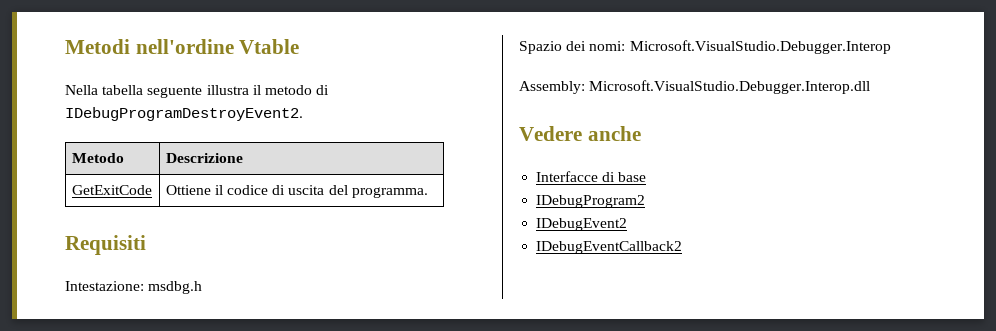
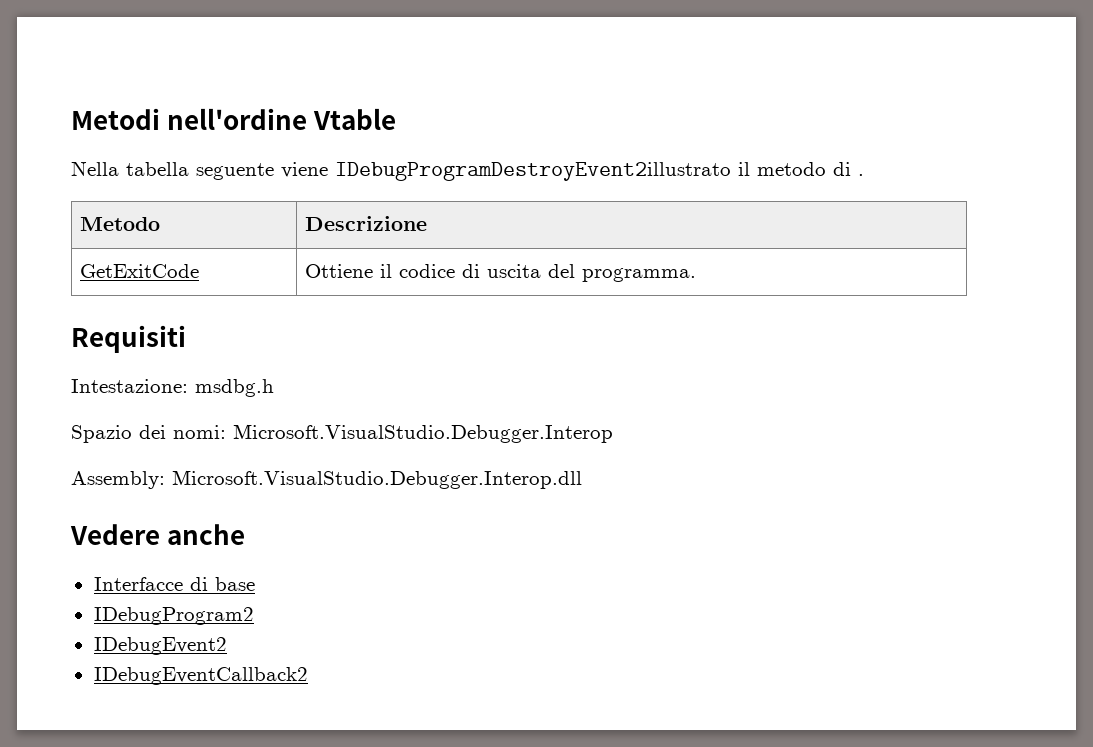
- Nella tabella seguente illustra il metodo di IDebugProgramDestroyEvent2.
+ Nella tabella seguente viene IDebugProgramDestroyEvent2illustrato il metodo di .

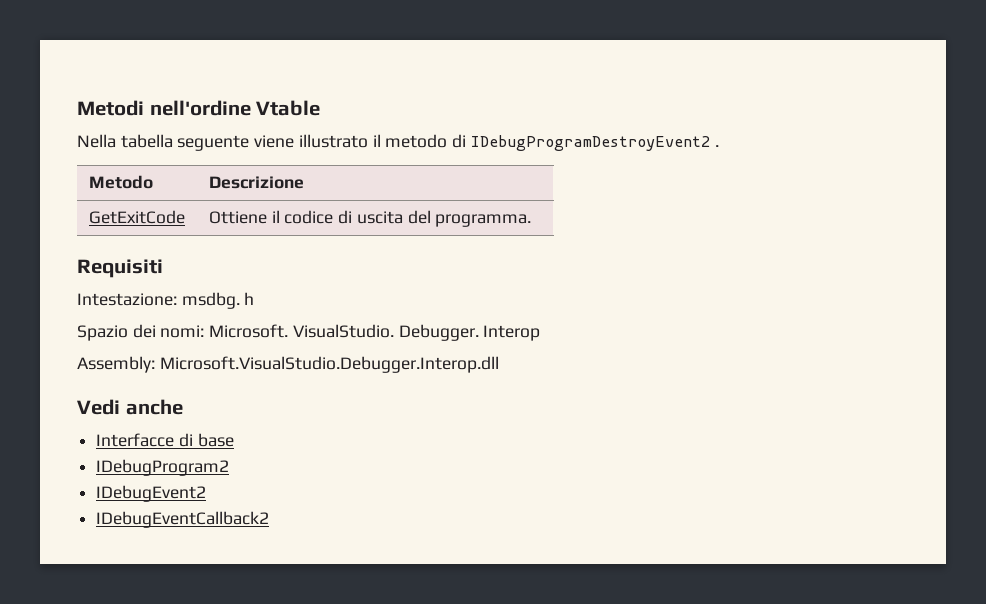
- Nella tabella seguente viene IDebugProgramDestroyEvent2illustrato il metodo di .
+ Nella tabella seguente viene illustrato il metodo di IDebugProgramDestroyEvent2 .
- Intestazione: msdbg.h
+ Intestazione: msdbg. h
- Spazio dei nomi: Microsoft.VisualStudio.Debugger.Interop
+ Spazio dei nomi: Microsoft. VisualStudio. Debugger. Interop
- Vedere anche
+ Vedi anche

